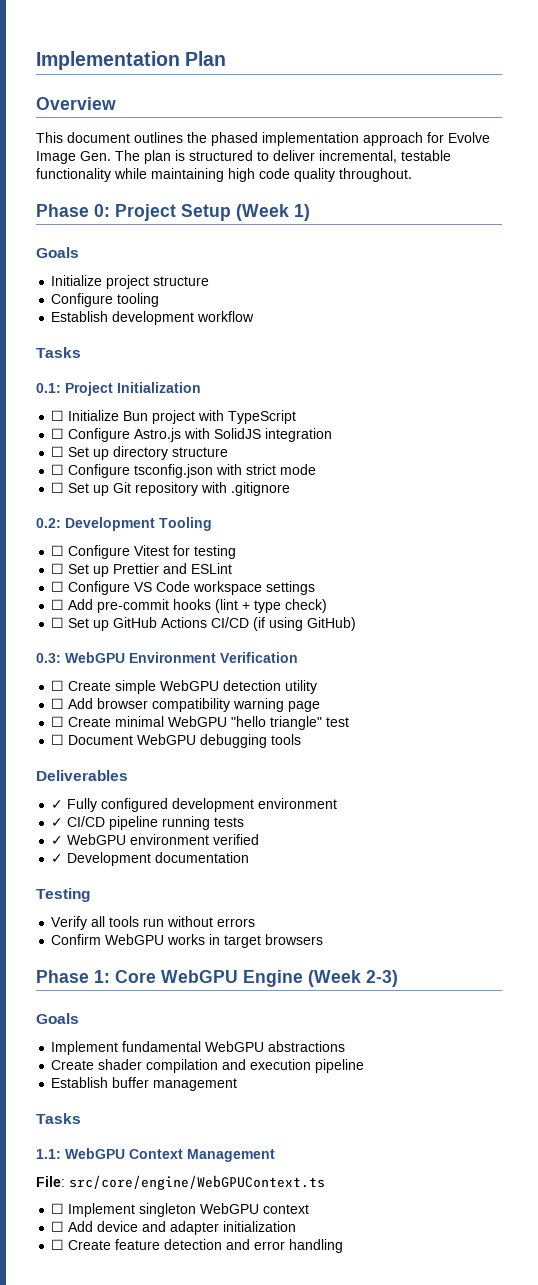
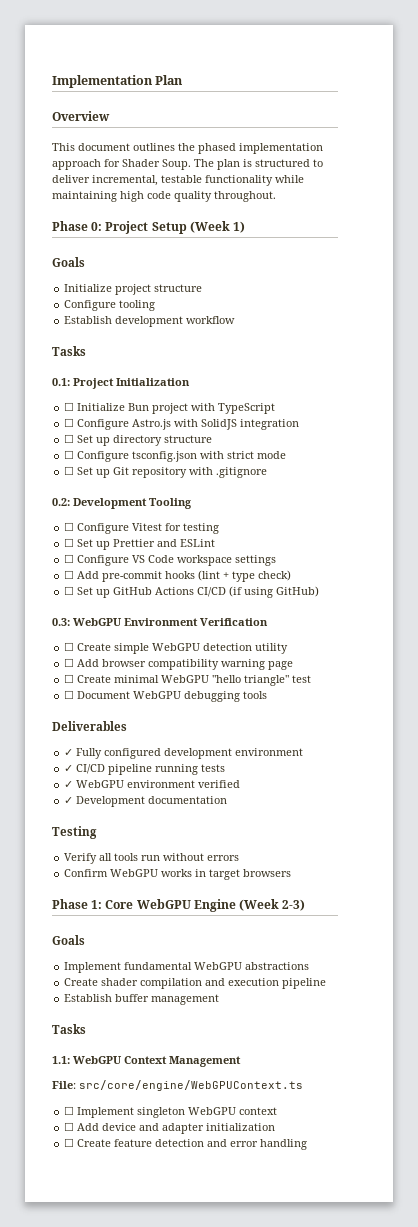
- This document outlines the phased implementation approach for Evolve Image Gen. The plan is structured to deliver incremental, testable functionality while maintaining high code quality throughout.
+ This document outlines the phased implementation approach for Shader Soup. The plan is structured to deliver incremental, testable functionality while maintaining high code quality throughout.

